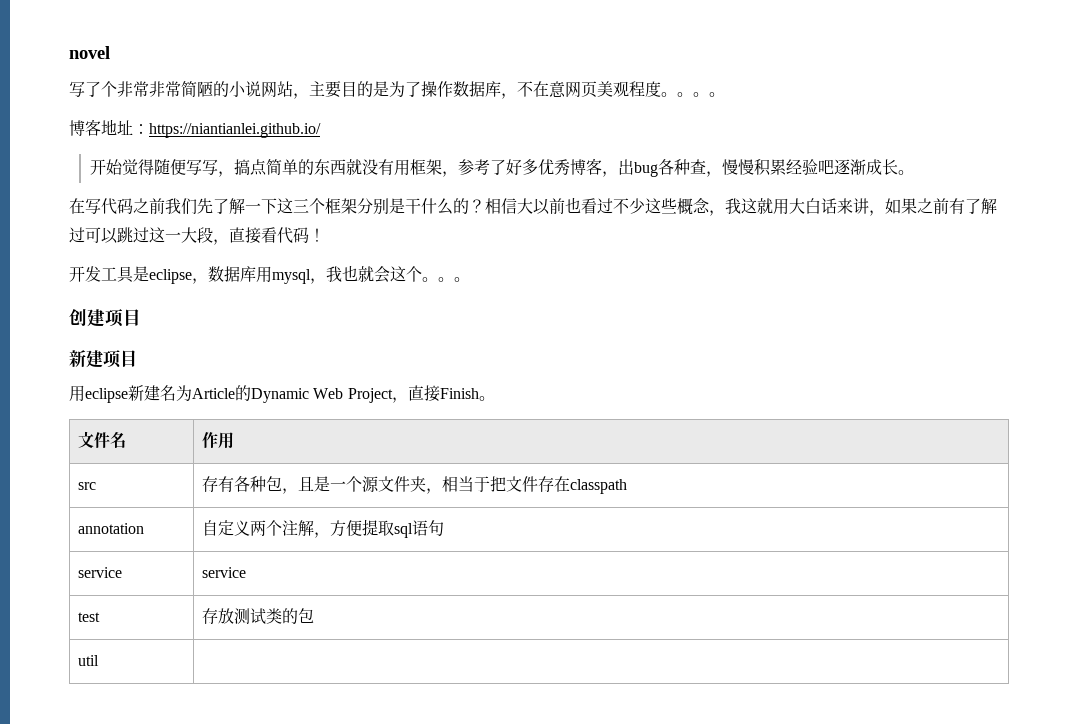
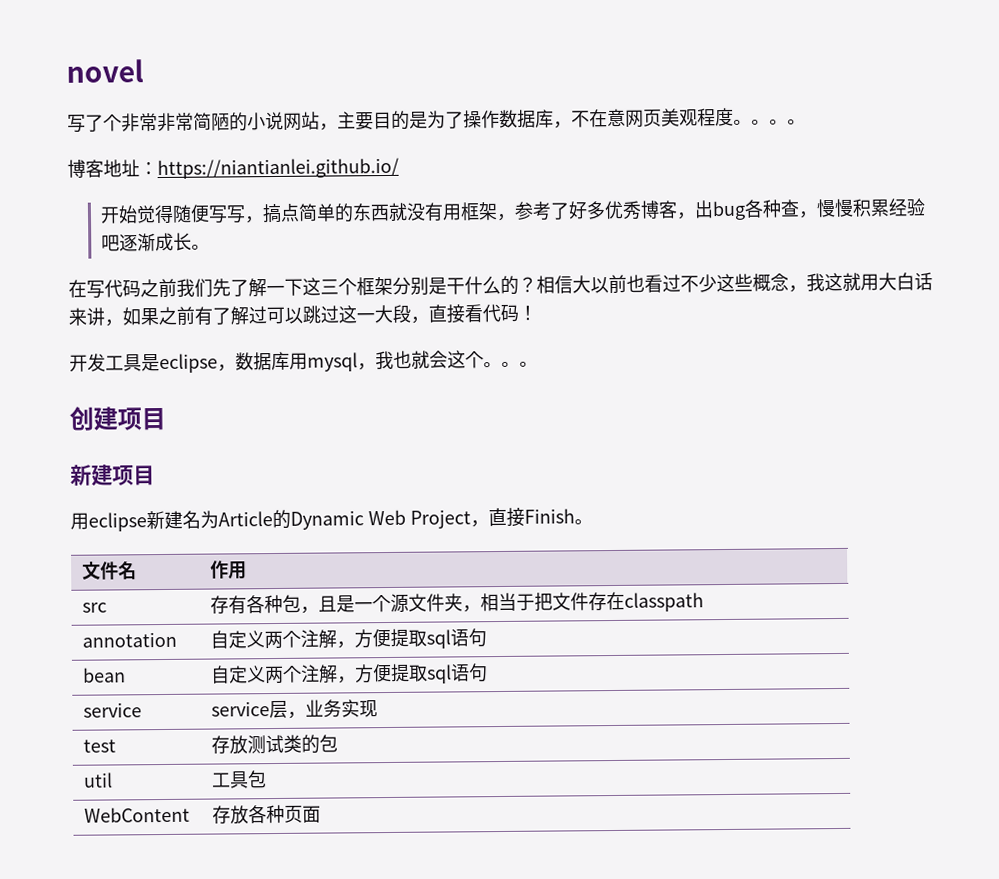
+ bean | 自定义两个注解，方便提取sql语句
- service | service
+ service | service层，业务实现
- util |
+ util | 工具包
+ WebContent | 存放各种页面

